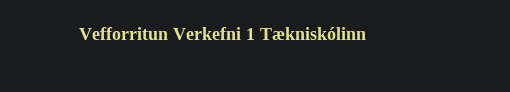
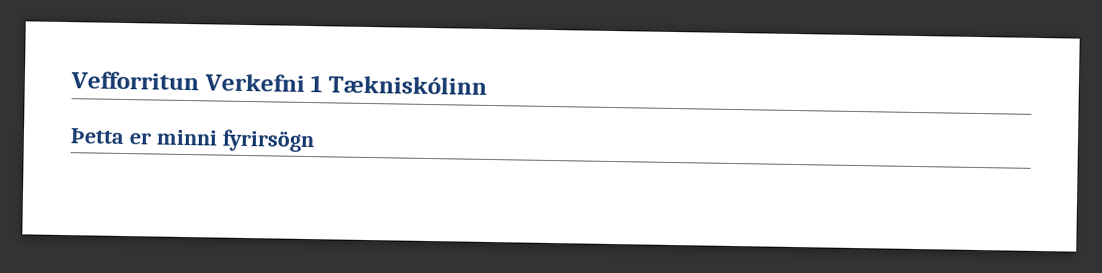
+ Þetta er minni fyrirsögn

